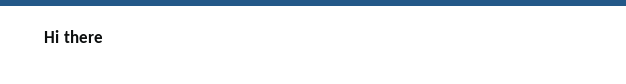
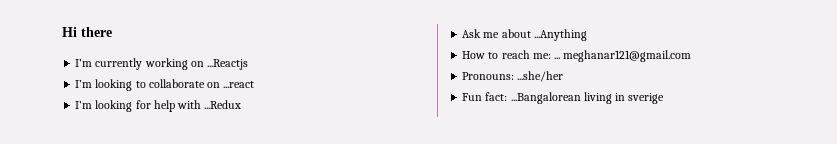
+ I’m currently working on ...Reactjs
+ I’m looking to collaborate on ...react
+ I’m looking for help with ...Redux
+ Ask me about ...Anything
+ How to reach me: ... meghanar121@gmail.com
+ Pronouns: ...she/her
+ Fun fact: ...Bangalorean living in sverige

